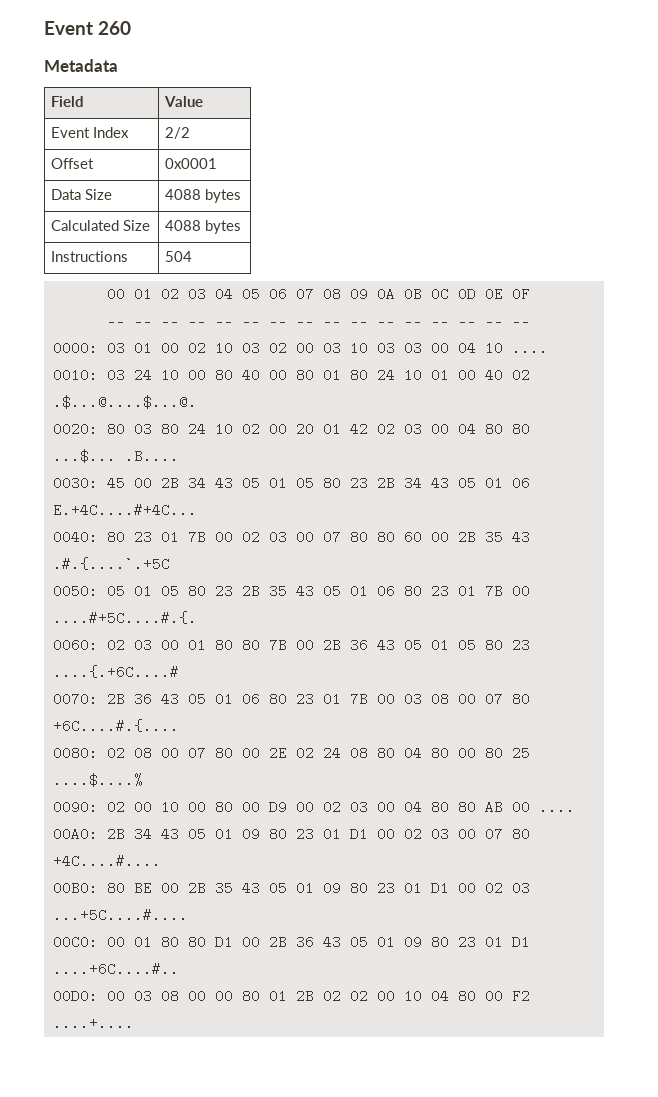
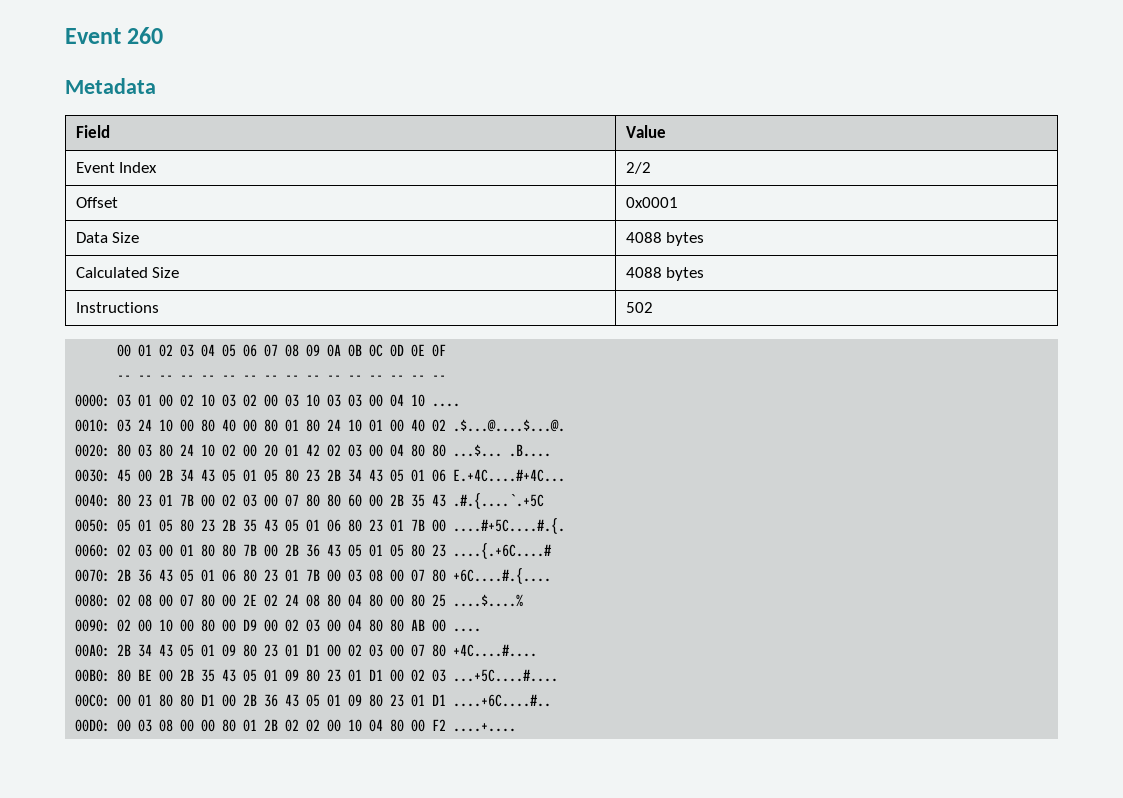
- Instructions | 504
+ Instructions | 502

